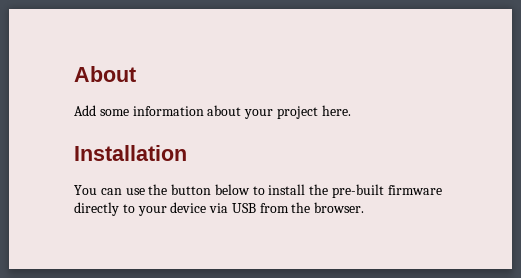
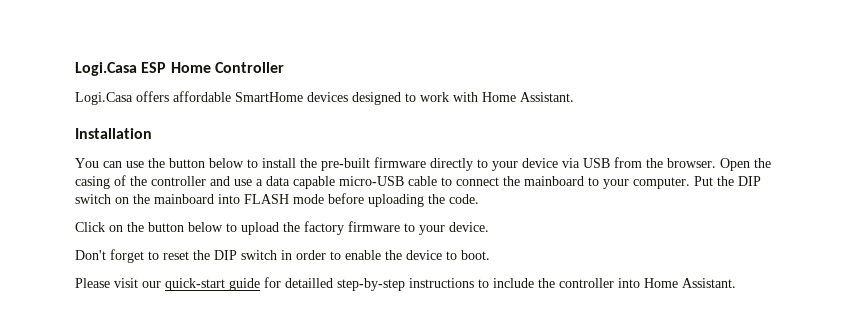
- About
- Add some information about your project here.
+ Logi.Casa ESP Home Controller
+ Logi.Casa offers affordable SmartHome devices designed to work with Home Assistant.
+ Open the casing of the controller and use a data capable micro-USB cable to connect the mainboard to your computer. Put the DIP switch on the mainboard into FLASH mode before uploading the code.
+ Click on the button below to upload the factory firmware to your device.
+ Don't forget to reset the DIP switch in order to enable the device to boot.
+ Please visit our quick-start guide for detailled step-by-step instructions to include the controller into Home Assistant.

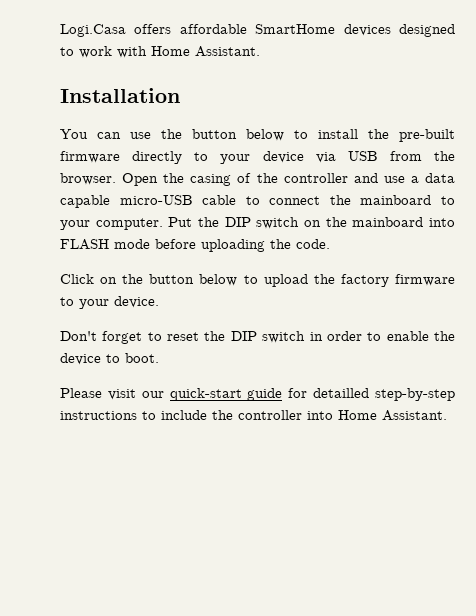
- Logi.Casa ESP Home Controller

